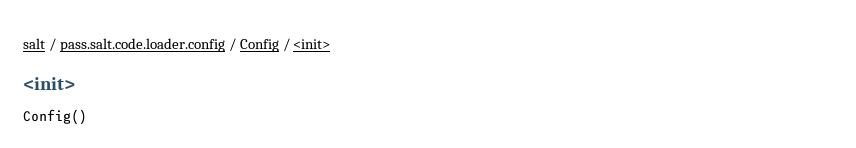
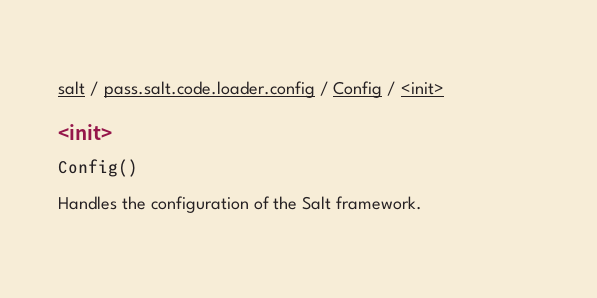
+ Handles the configuration of the Salt framework.

